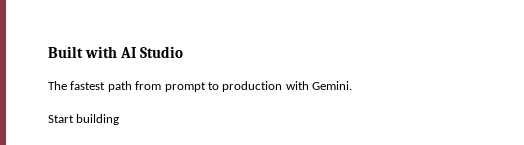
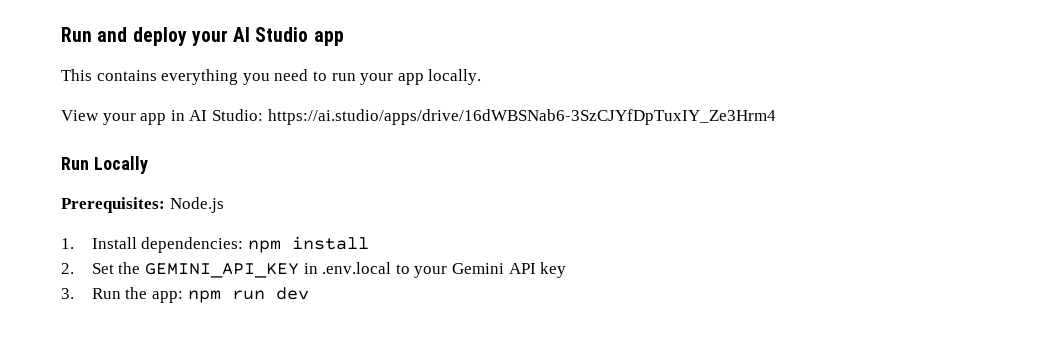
- Built with AI Studio
- The fastest path from prompt to production with Gemini.
- Start building
+ Run and deploy your AI Studio app
+ This contains everything you need to run your app locally.
+ View your app in AI Studio: https://ai.studio/apps/drive/16dWBSNab6-3SzCJYfDpTuxIY_Ze3Hrm4
+ Run Locally
+ Prerequisites: Node.js
+ 1. Install dependencies: npm install
+ 2. Set the GEMINI_API_KEY in .env.local to your Gemini API key
+ 3. Run the app: npm run dev

